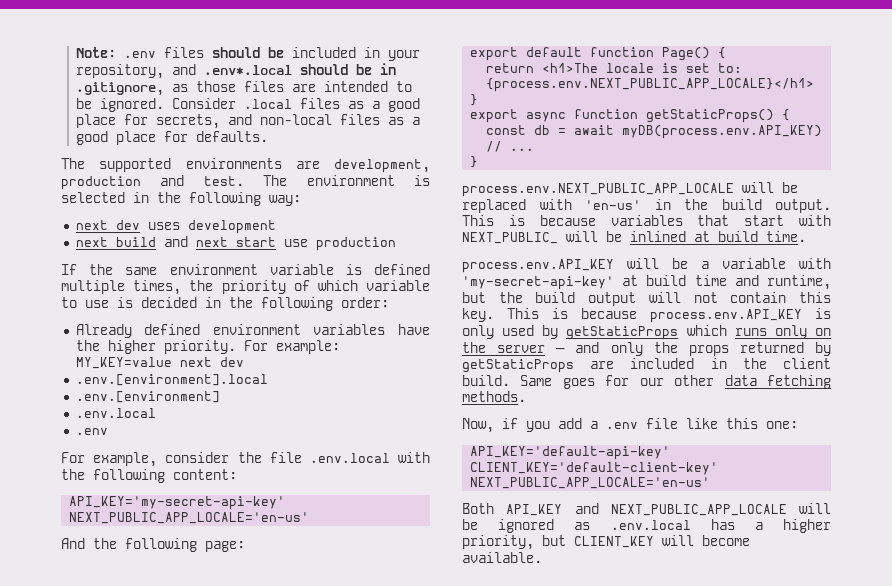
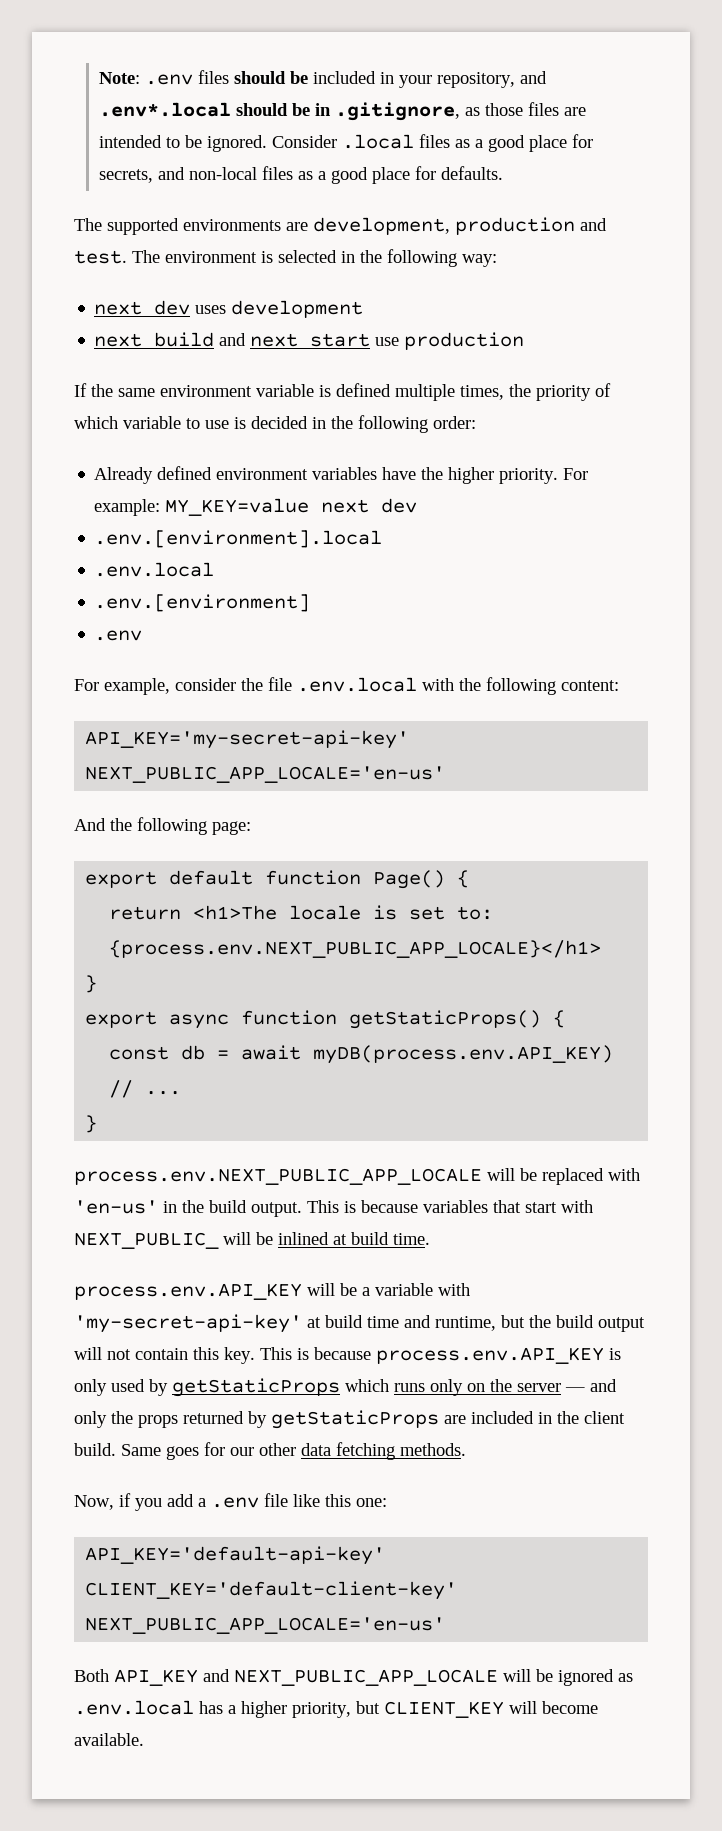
  .env.[environment].local
+ .env.local
  .env.[environment]
- .env.local

